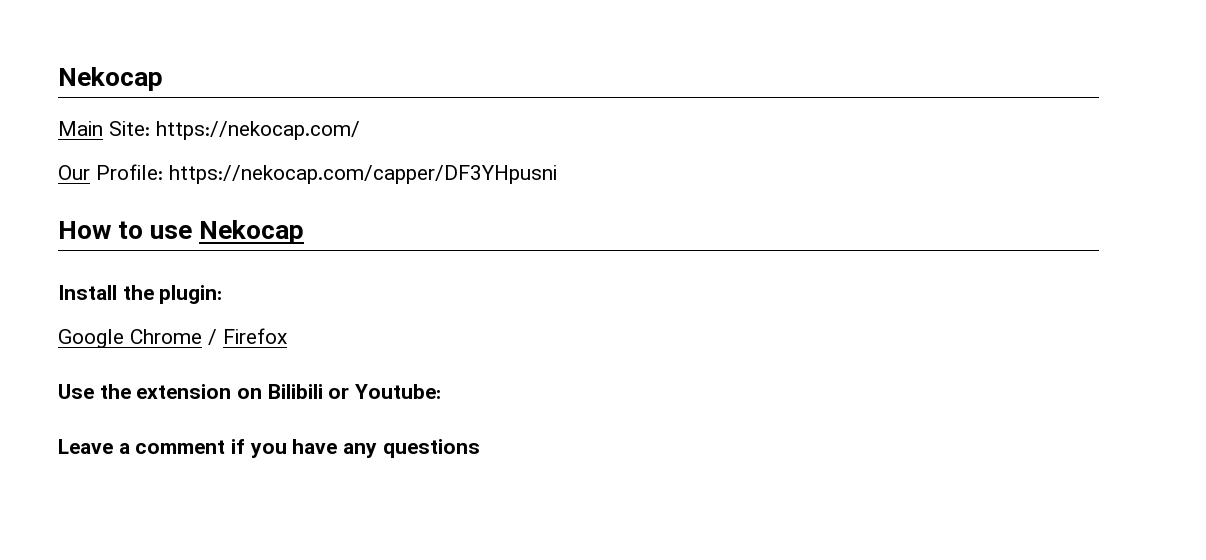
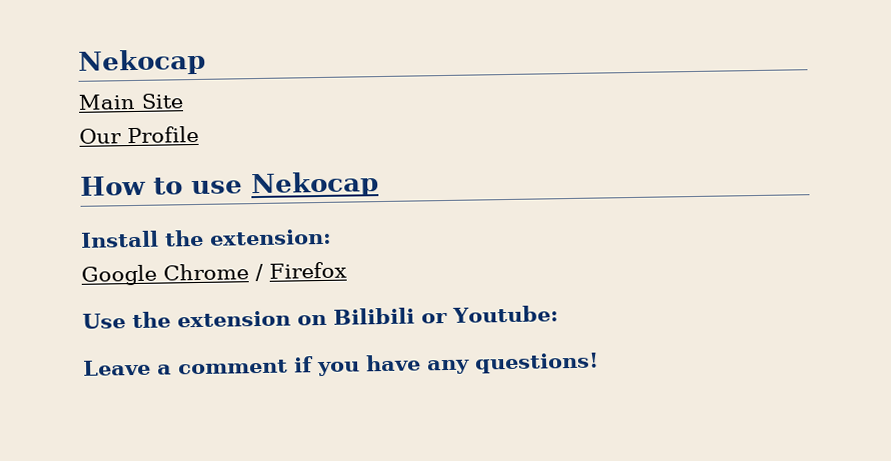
- Main Site: https://nekocap.com/
+ Main Site
- Our Profile: https://nekocap.com/capper/DF3YHpusni
+ Our Profile
- Install the plugin:
+ Install the extension:
- Leave a comment if you have any questions
+ Leave a comment if you have any questions!

